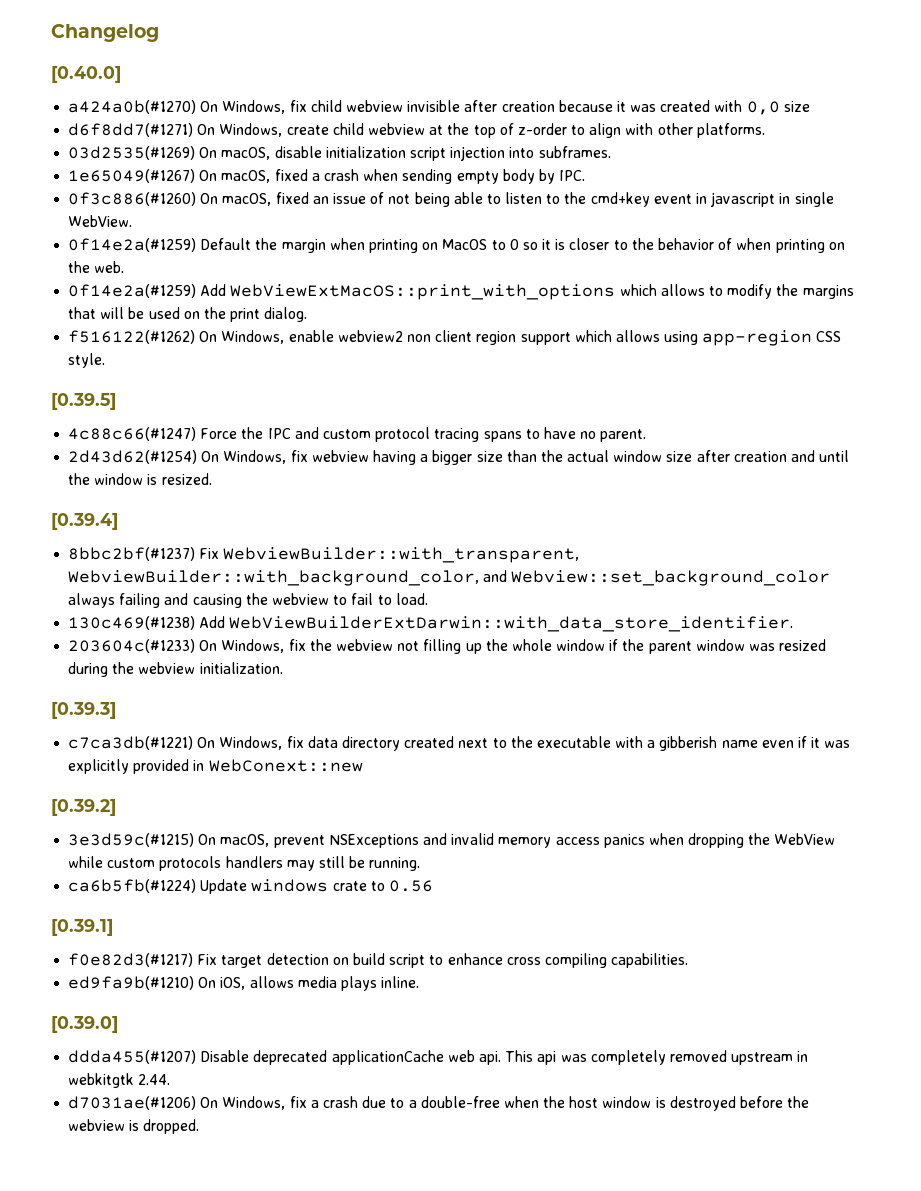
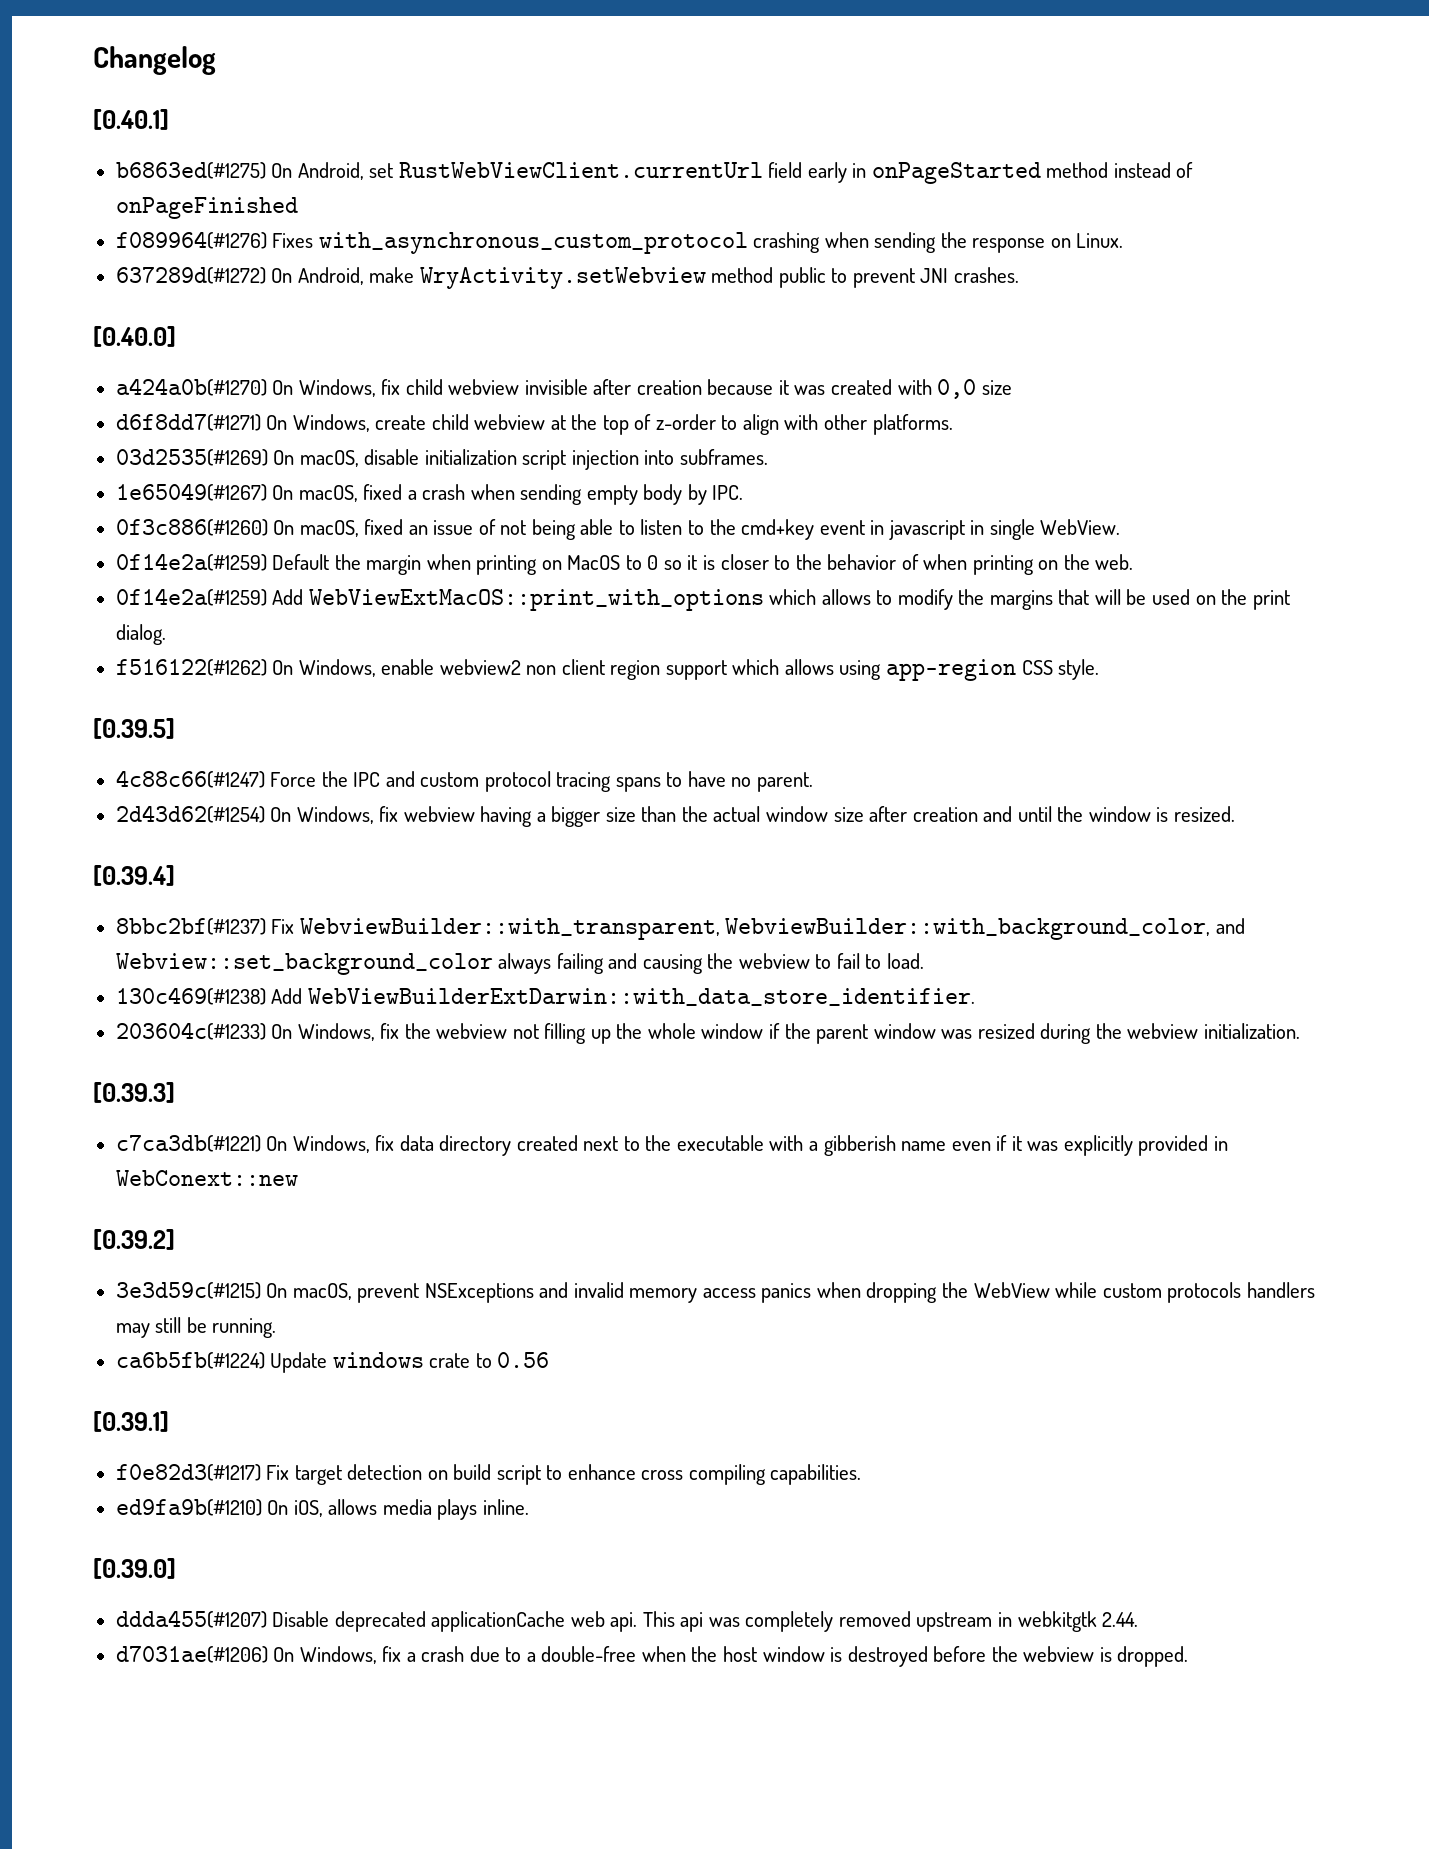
+ [0.40.1]
+ b6863ed(#1275) On Android, set RustWebViewClient.currentUrl field early in onPageStarted method instead of onPageFinished
+ f089964(#1276) Fixes with_asynchronous_custom_protocol crashing when sending the response on Linux.
+ 637289d(#1272) On Android, make WryActivity.setWebview method public to prevent JNI crashes.

